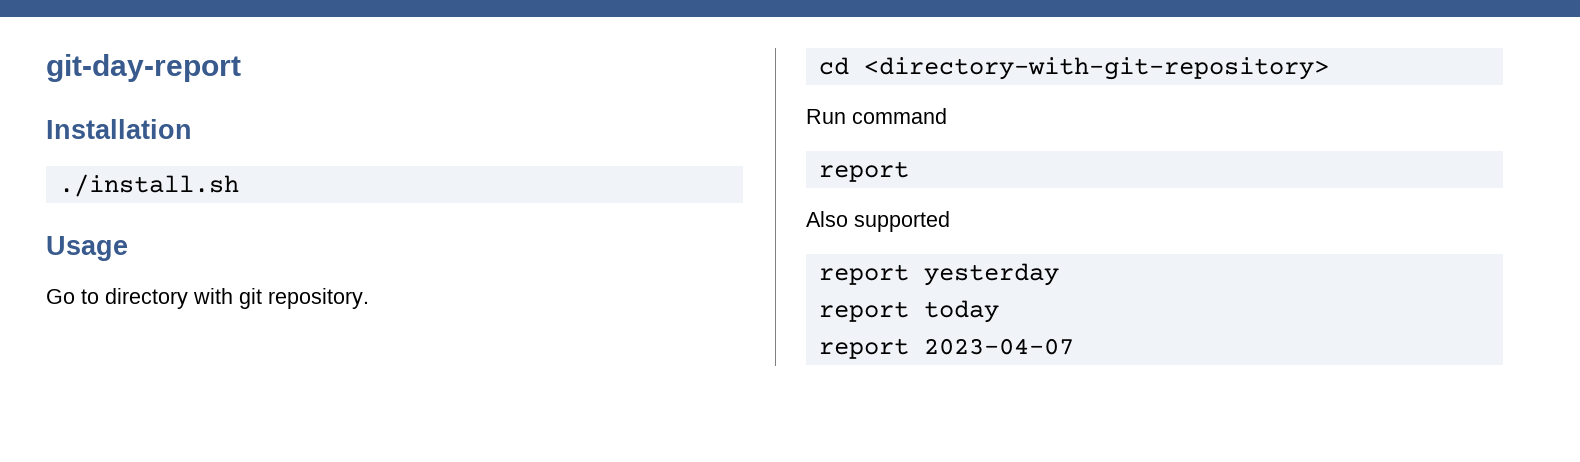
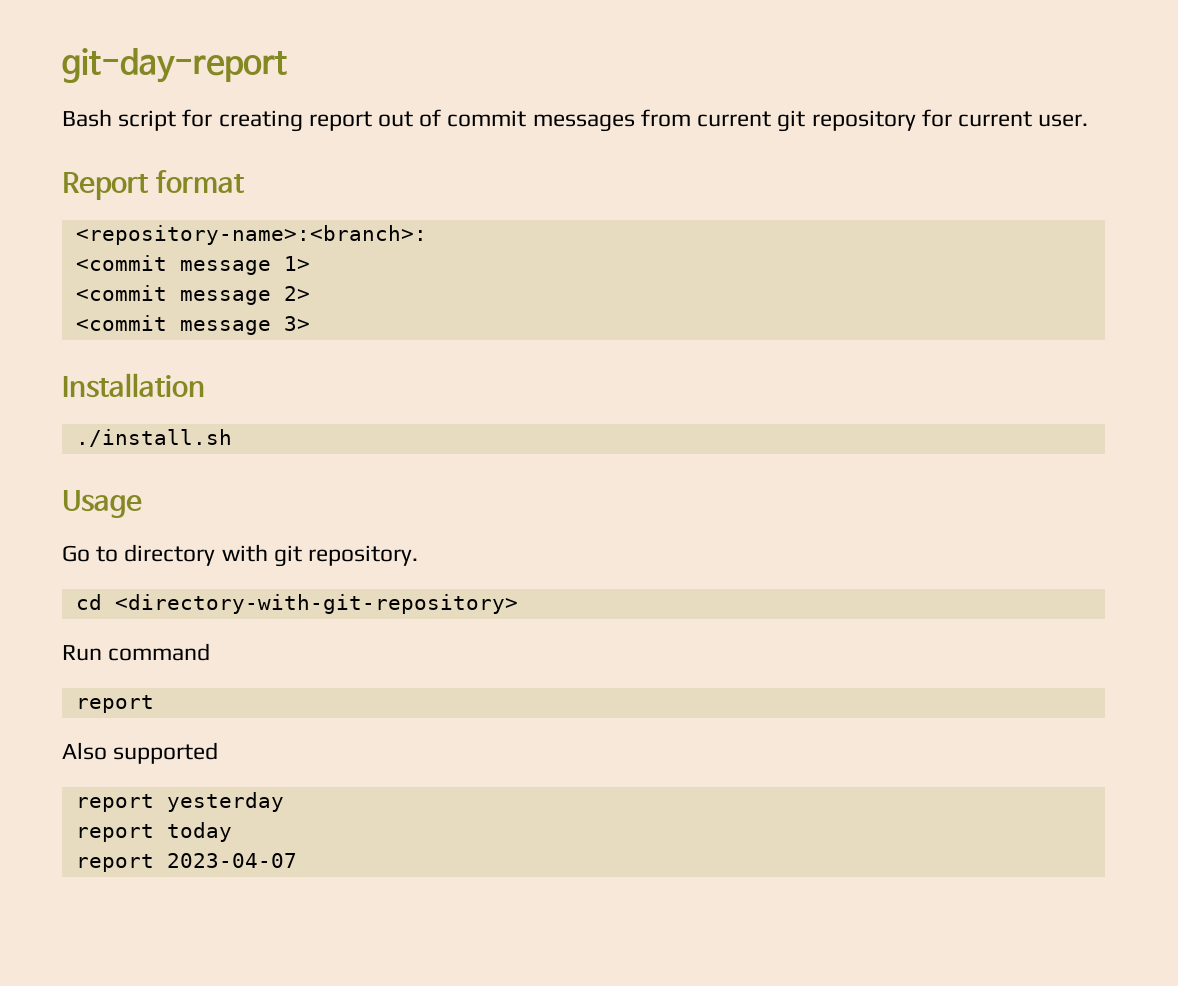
+ Bash script for creating report out of commit messages from current git repository for current user.
+ Report format
+ <repository-name>:<branch>:
+ <commit message 1>
+ <commit message 2>
+ <commit message 3>

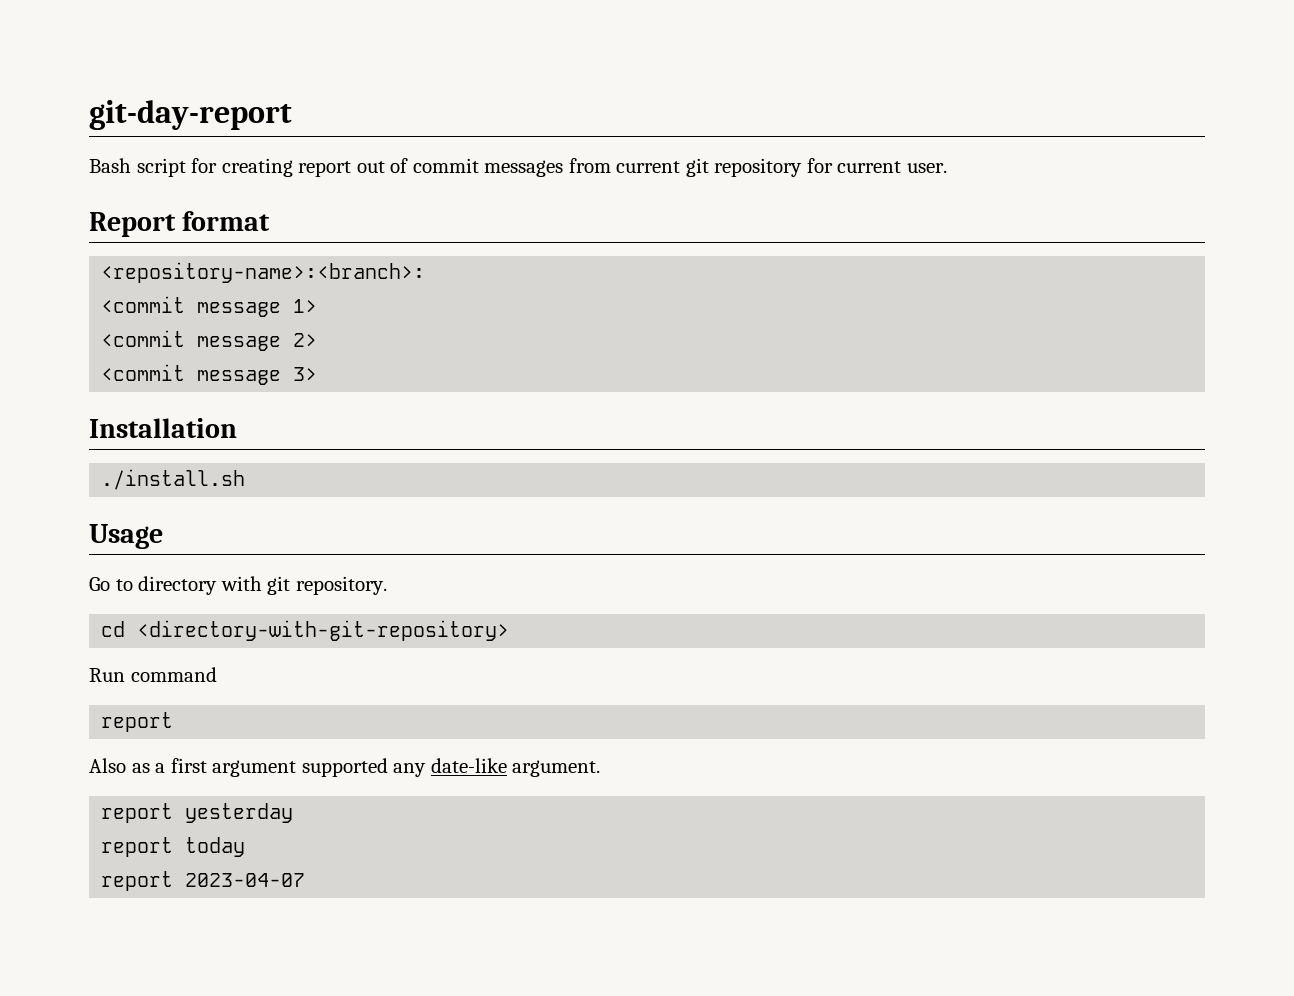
- Also supported
+ Also as a first argument supported any date-like argument.

